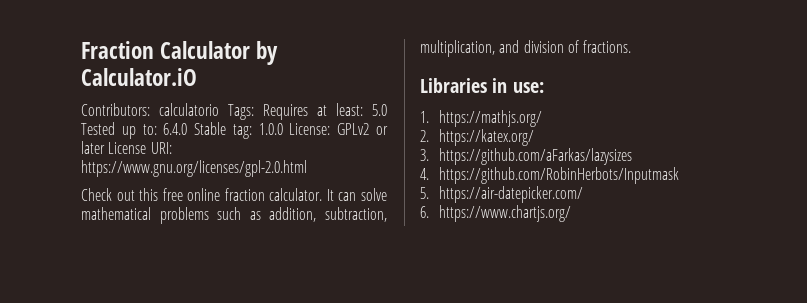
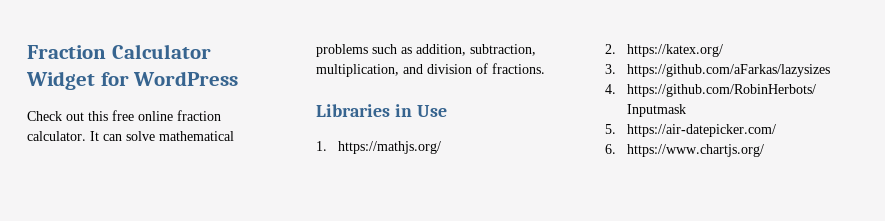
- Fraction Calculator by Calculator.iO
- Contributors: calculatorio Tags: Requires at least: 5.0 Tested up to: 6.4.0 Stable tag: 1.0.0 License: GPLv2 or later License URI: https://www.gnu.org/licenses/gpl-2.0.html
+ Fraction Calculator Widget for WordPress
- Libraries in use:
+ Libraries in Use

